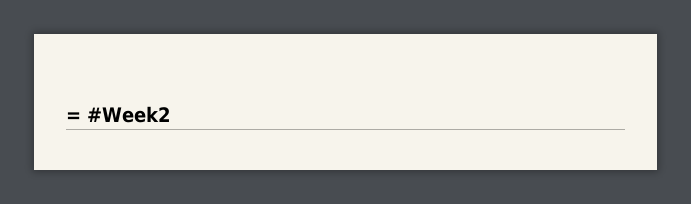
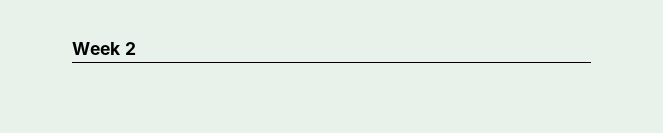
- = #Week2
+ Week 2

